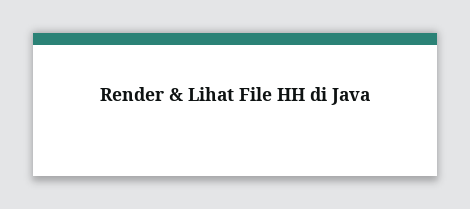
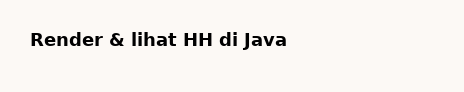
- Render & Lihat File HH di Java
+ Render & lihat HH di Java

